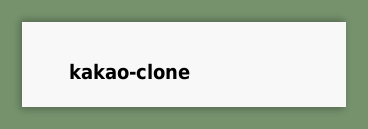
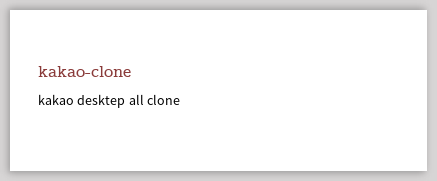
+ kakao desktep all clone

